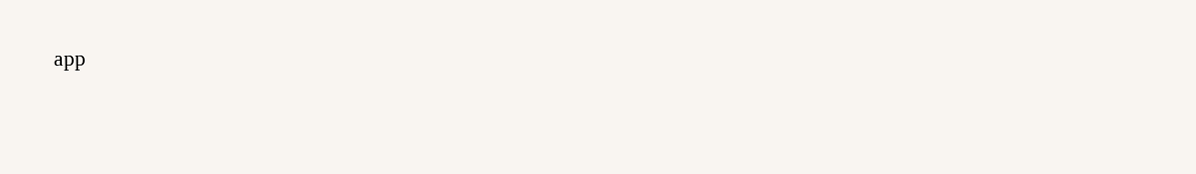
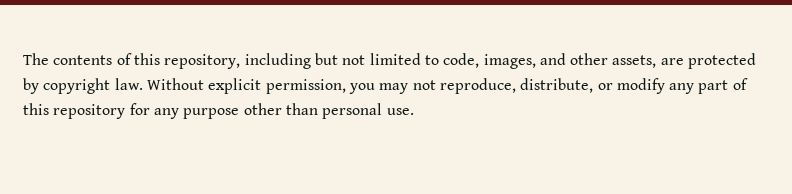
- app
+ The contents of this repository, including but not limited to code, images, and other assets, are protected by copyright law. Without explicit permission, you may not reproduce, distribute, or modify any part of this repository for any purpose other than personal use.

